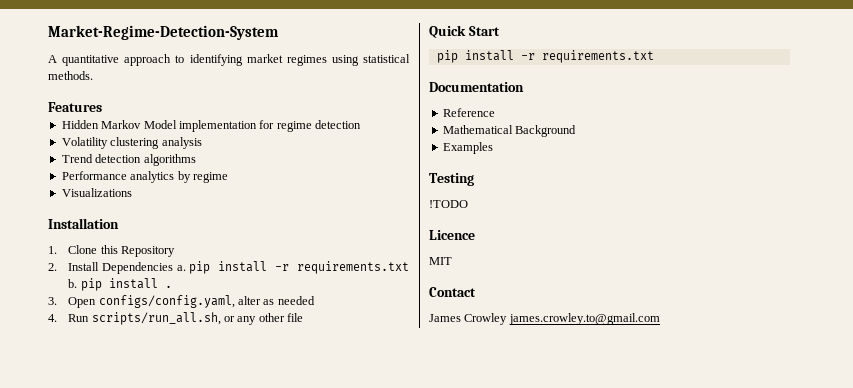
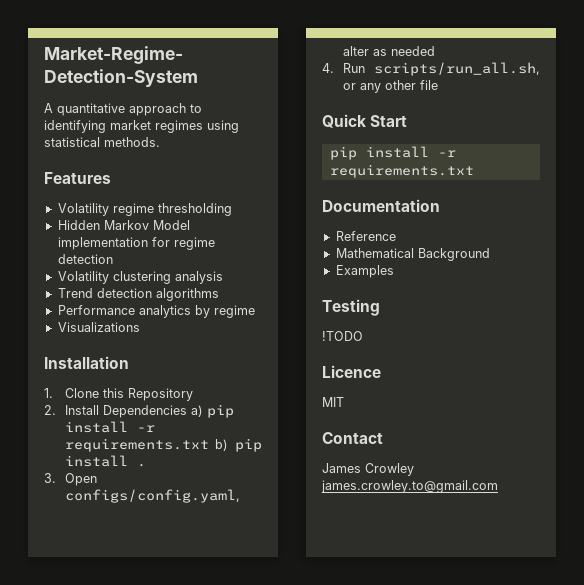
+ Volatility regime thresholding
- 2. Install Dependencies a. pip install -r requirements.txt b. pip install .
+ 2. Install Dependencies a) pip install -r requirements.txt b) pip install .

